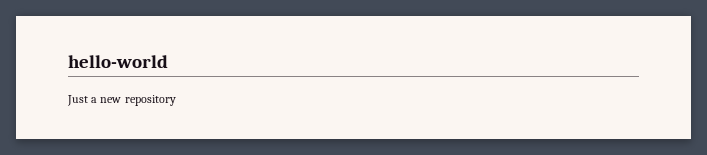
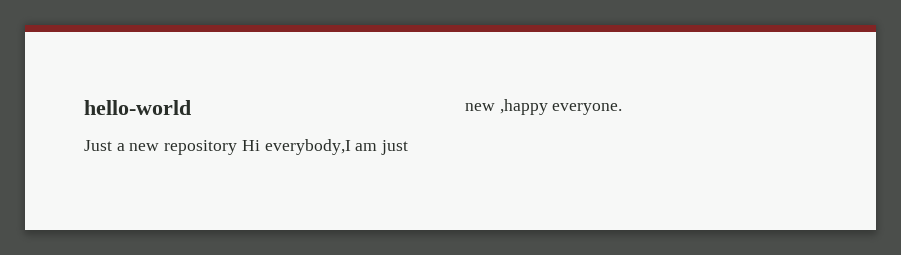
- Just a new repository
+ Just a new repository Hi everybody,I am just new ,happy everyone.

